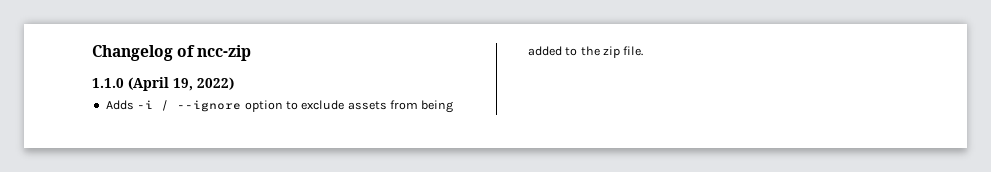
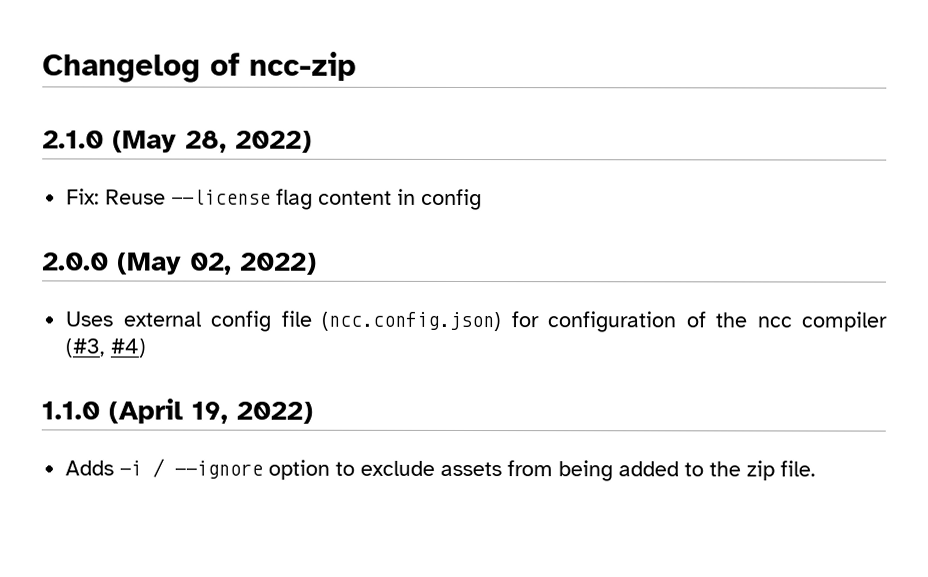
+ 2.1.0 (May 28, 2022)
+ Fix: Reuse --license flag content in config
+ 2.0.0 (May 02, 2022)
+ Uses external config file (ncc.config.json) for configuration of the ncc compiler (#3, #4)

